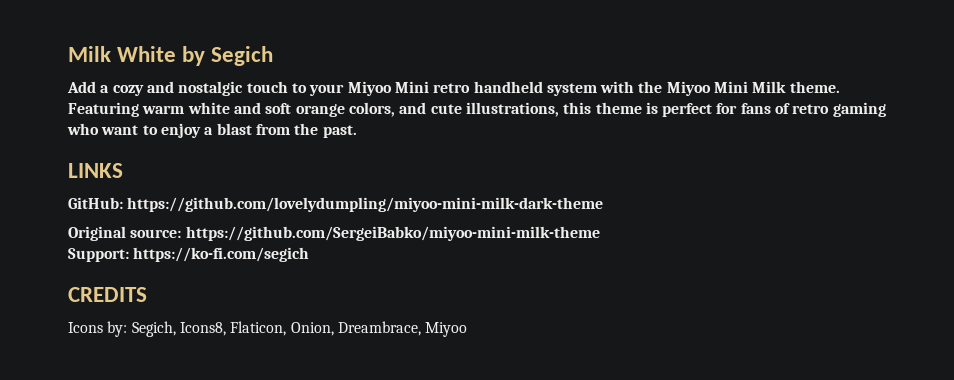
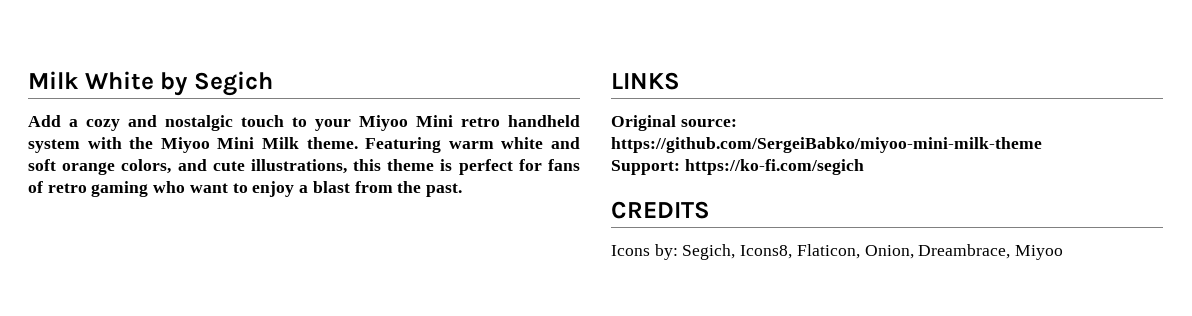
- GitHub: https://github.com/lovelydumpling/miyoo-mini-milk-dark-theme

